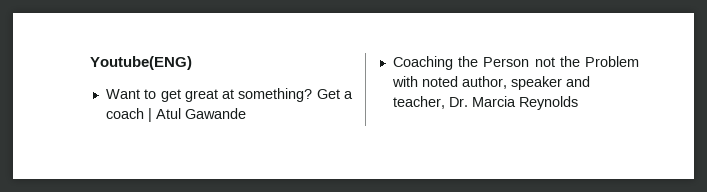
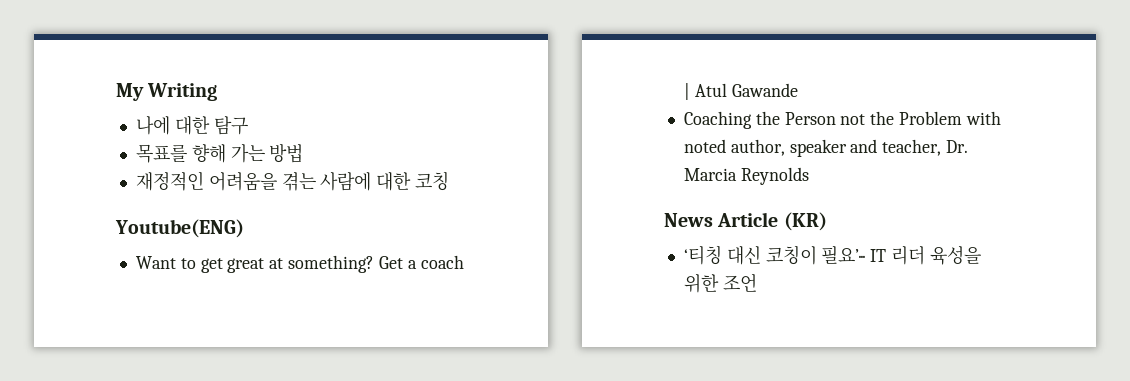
+ My Writing
+ 나에 대한 탐구
+ 목표를 향해 가는 방법
+ 재정적인 어려움을 겪는 사람에 대한 코칭
+ News Article (KR)
+ ‘티칭 대신 코칭이 필요’··· IT 리더 육성을 위한 조언

